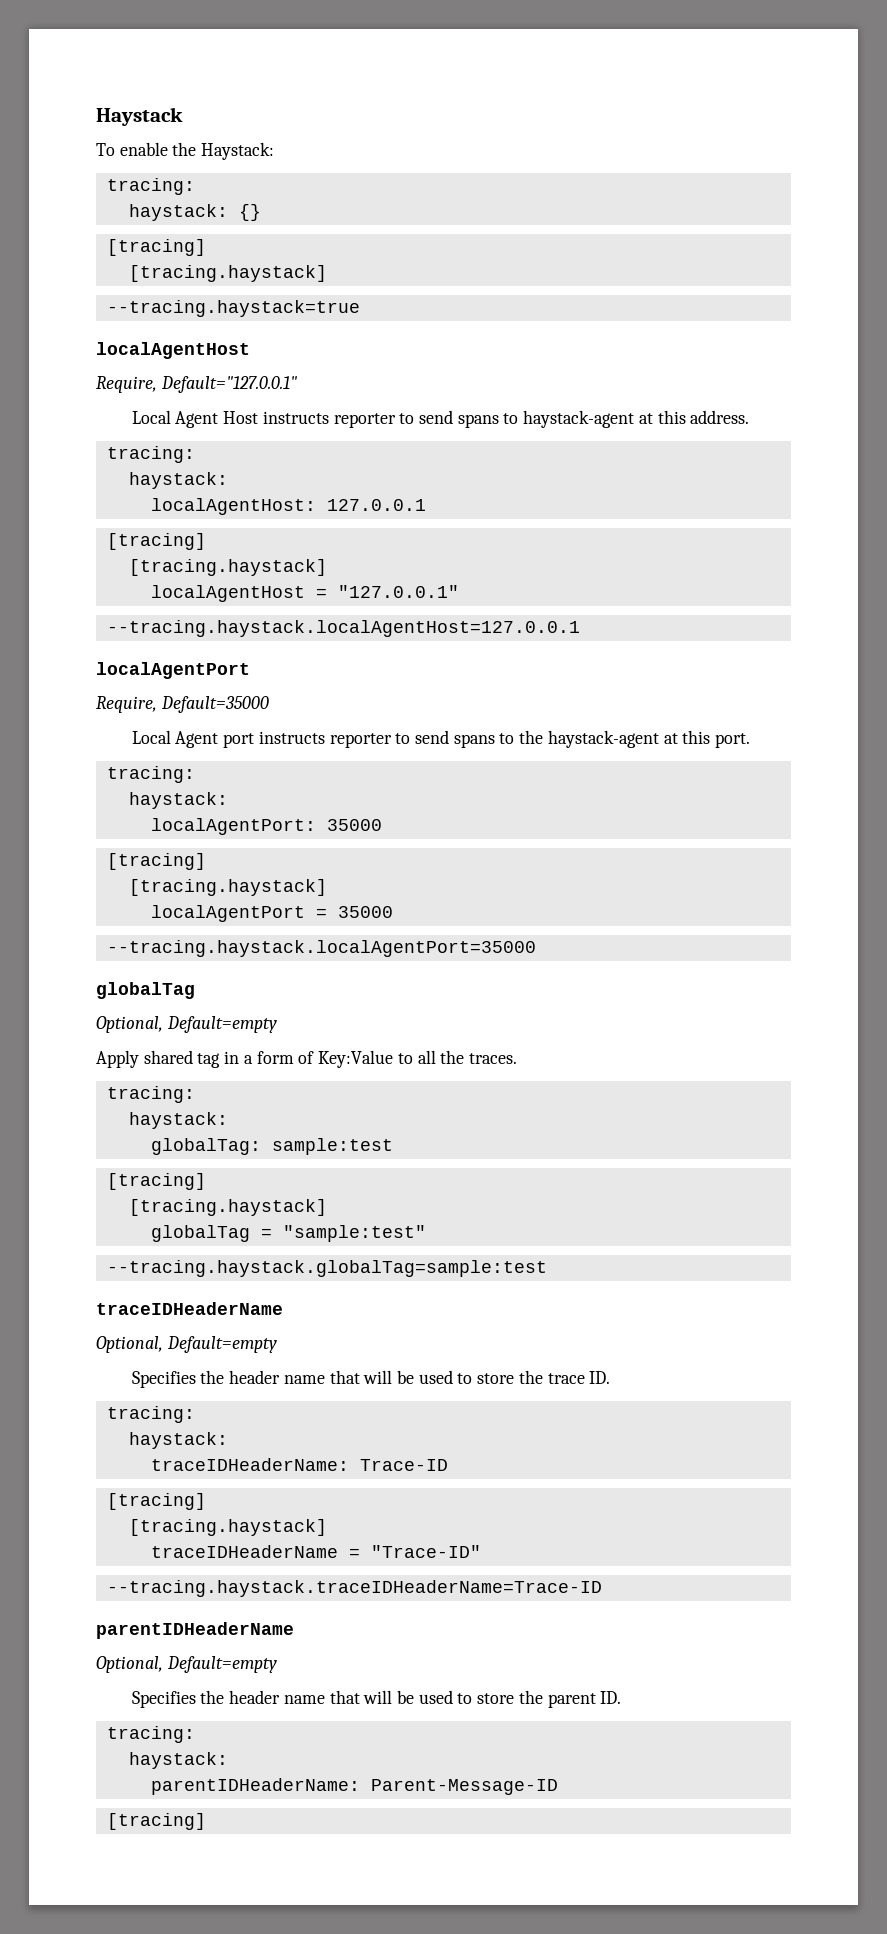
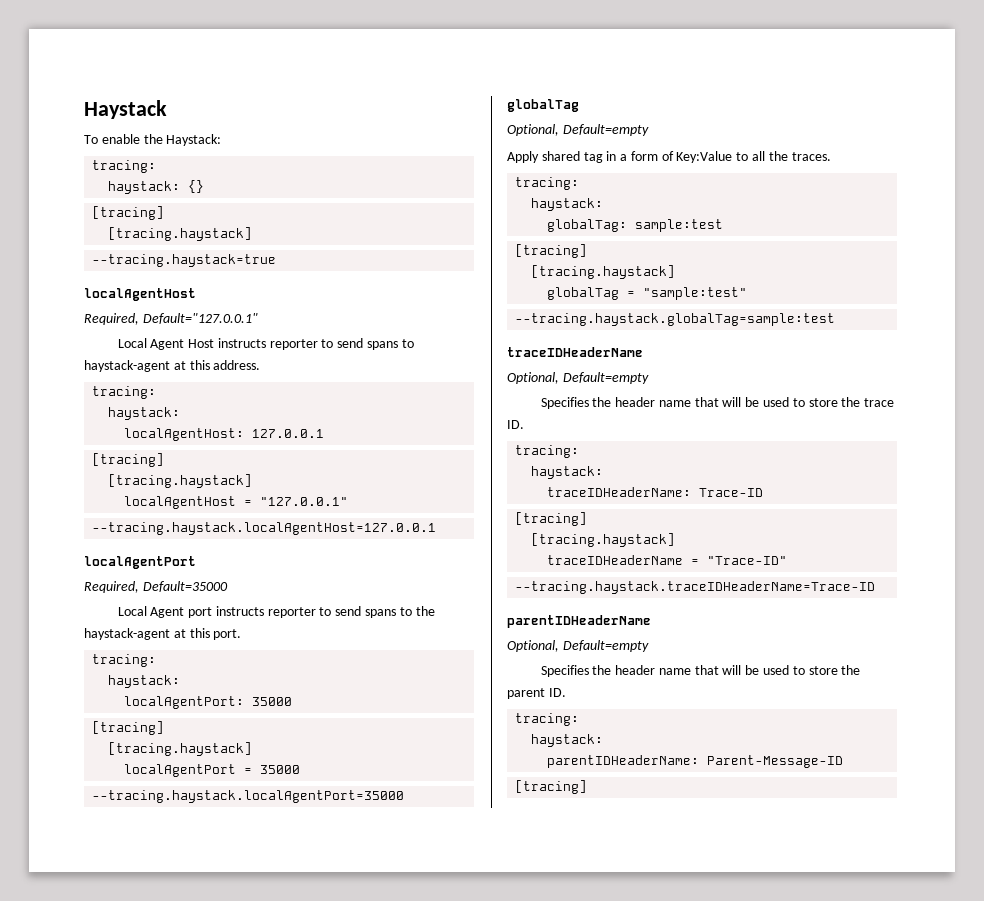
- Require, Default="127.0.0.1"
+ Required, Default="127.0.0.1"
- Require, Default=35000
+ Required, Default=35000

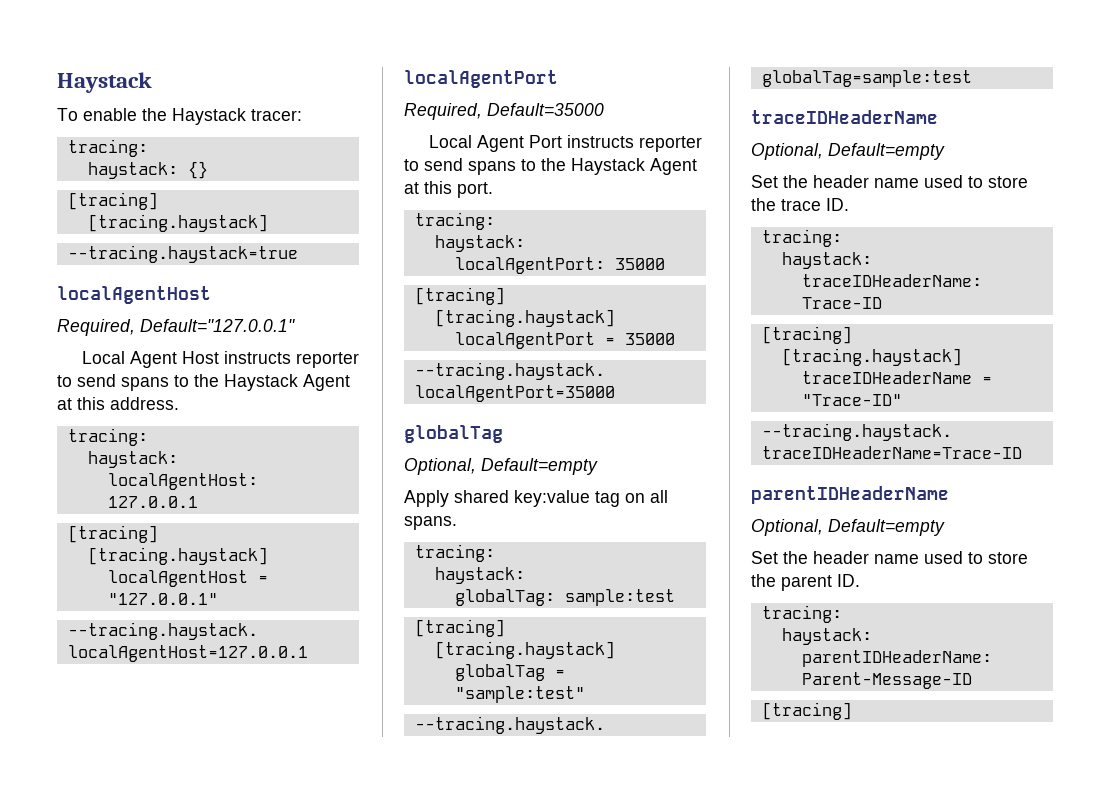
- To enable the Haystack:
+ To enable the Haystack tracer:
- Local Agent Host instructs reporter to send spans to haystack-agent at this address.
+ Local Agent Host instructs reporter to send spans to the Haystack Agent at this address.
- Local Agent port instructs reporter to send spans to the haystack-agent at this port.
+ Local Agent Port instructs reporter to send spans to the Haystack Agent at this port.
- Apply shared tag in a form of Key:Value to all the traces.
+ Apply shared key:value tag on all spans.
- Specifies the header name that will be used to store the trace ID.
+ Set the header name used to store the trace ID.
- Specifies the header name that will be used to store the parent ID.
+ Set the header name used to store the parent ID.

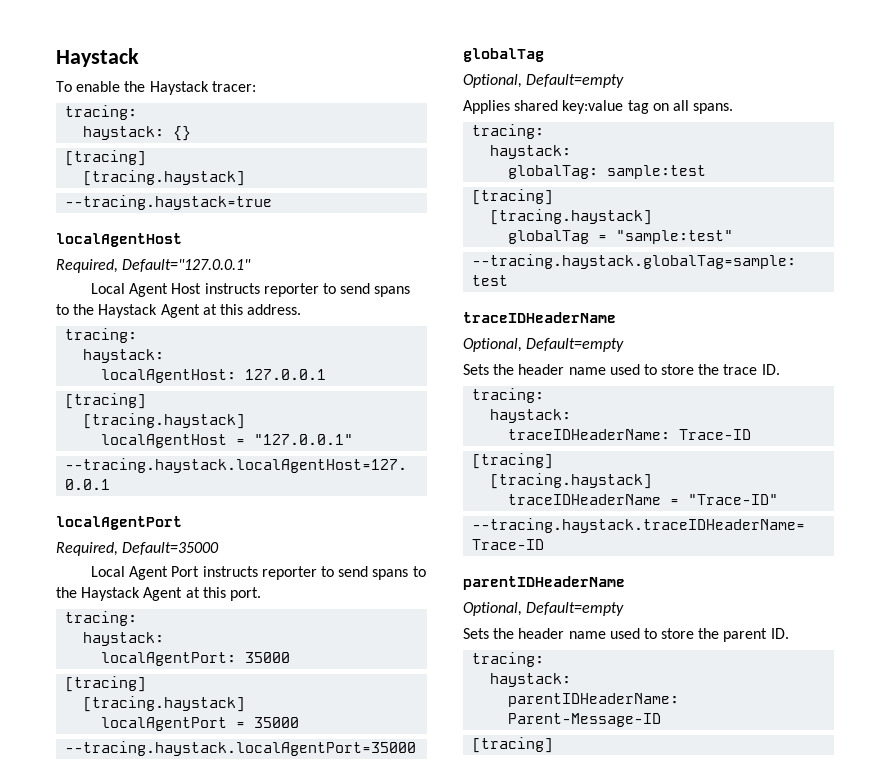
- Apply shared key:value tag on all spans.
+ Applies shared key:value tag on all spans.
- Set the header name used to store the trace ID.
+ Sets the header name used to store the trace ID.
- Set the header name used to store the parent ID.
+ Sets the header name used to store the parent ID.

